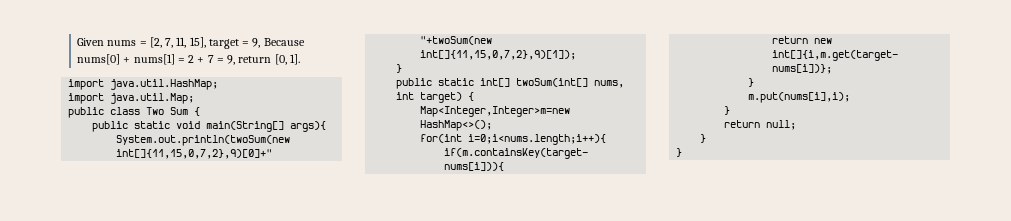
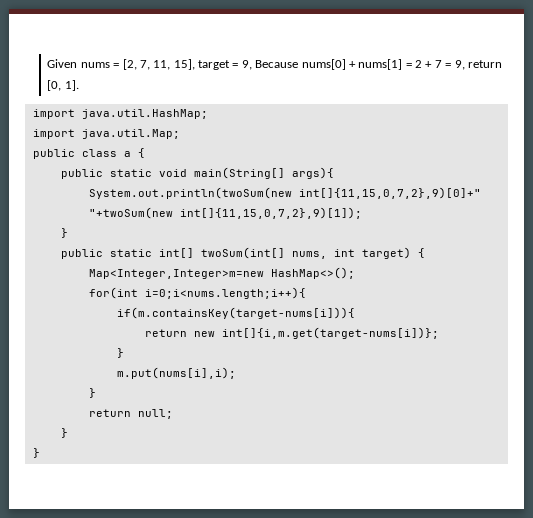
- public class Two Sum {
+ public class a {

